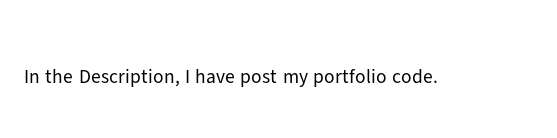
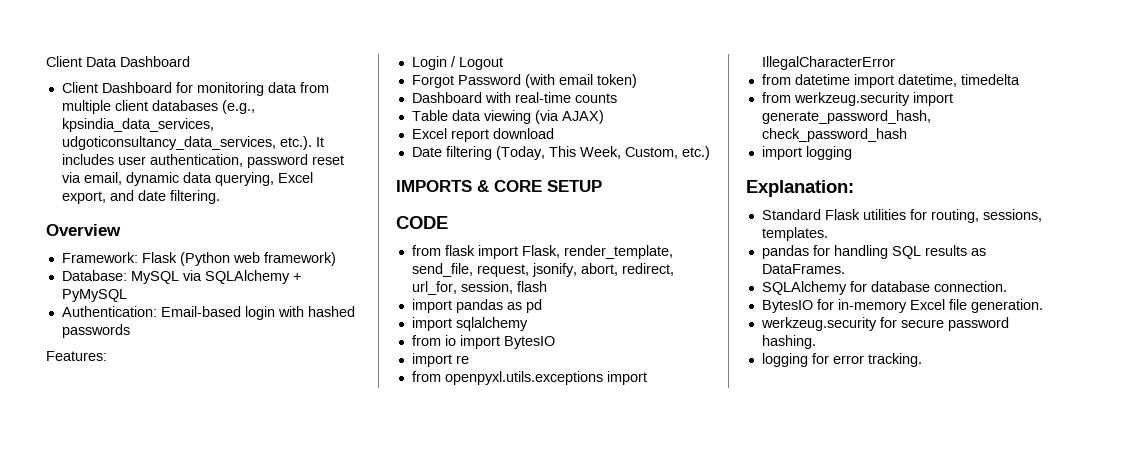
- In the Description, I have post my portfolio code.
+ Client Data Dashboard
+ Client Dashboard for monitoring data from multiple client databases (e.g., kpsindia_data_services, udgoticonsultancy_data_services, etc.). It includes user authentication, password reset via email, dynamic data querying, Excel export, and date filtering.
+ Overview
+ Framework: Flask (Python web framework)
+ Database: MySQL via SQLAlchemy + PyMySQL
+ Authentication: Email-based login with hashed passwords
+ Features:
+ Login / Logout
+ Forgot Password (with email token)
+ Dashboard with real-time counts
+ Table data viewing (via AJAX)
+ Excel report download
+ Date filtering (Today, This Week, Custom, etc.)
+ IMPORTS & CORE SETUP
+ CODE
+ from flask import Flask, render_template, send_file, request, jsonify, abort, redirect, url_for, session, flash
+ import pandas as pd
+ import sqlalchemy
+ from io import BytesIO
+ import re
+ from openpyxl.utils.exceptions import IllegalCharacterError
+ from datetime import datetime, timedelta
+ from werkzeug.security import generate_password_hash, check_password_hash
+ import logging
+ Explanation:
+ Standard Flask utilities for routing, sessions, templates.
+ pandas for handling SQL results as DataFrames.
+ SQLAlchemy for database connection.
+ BytesIO for in-memory Excel file generation.
+ werkzeug.security for secure password hashing.
+ logging for error tracking.

